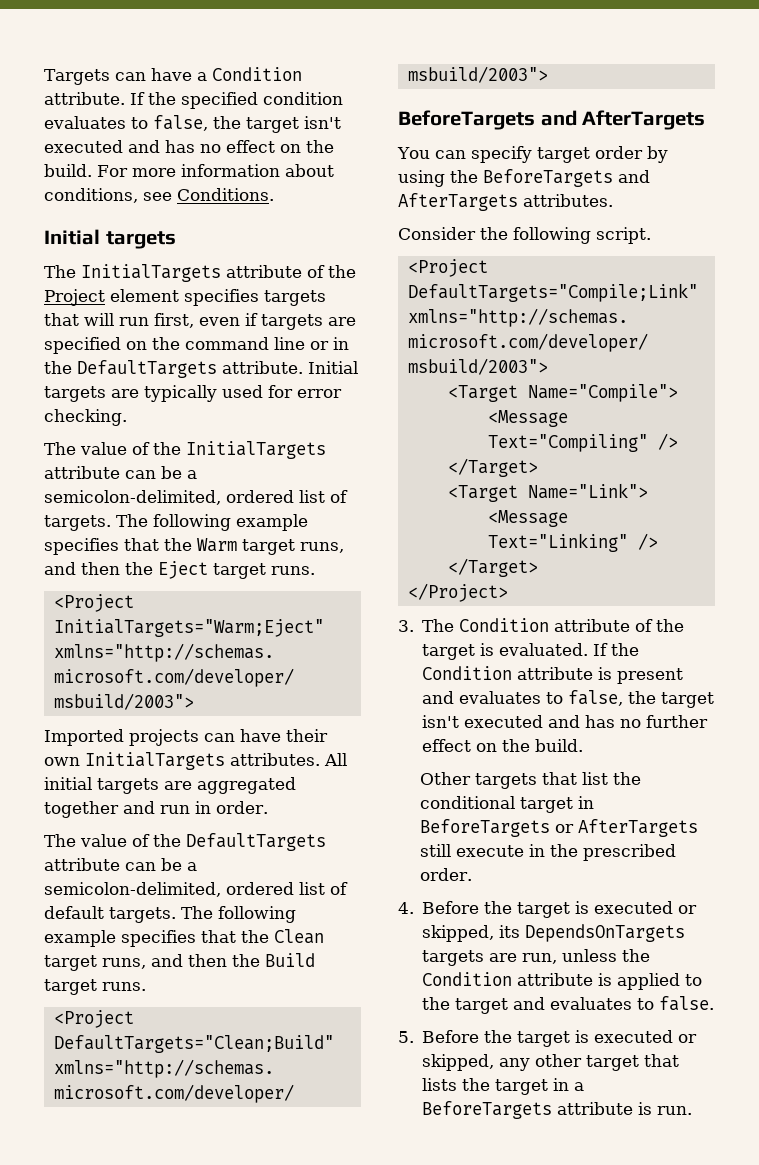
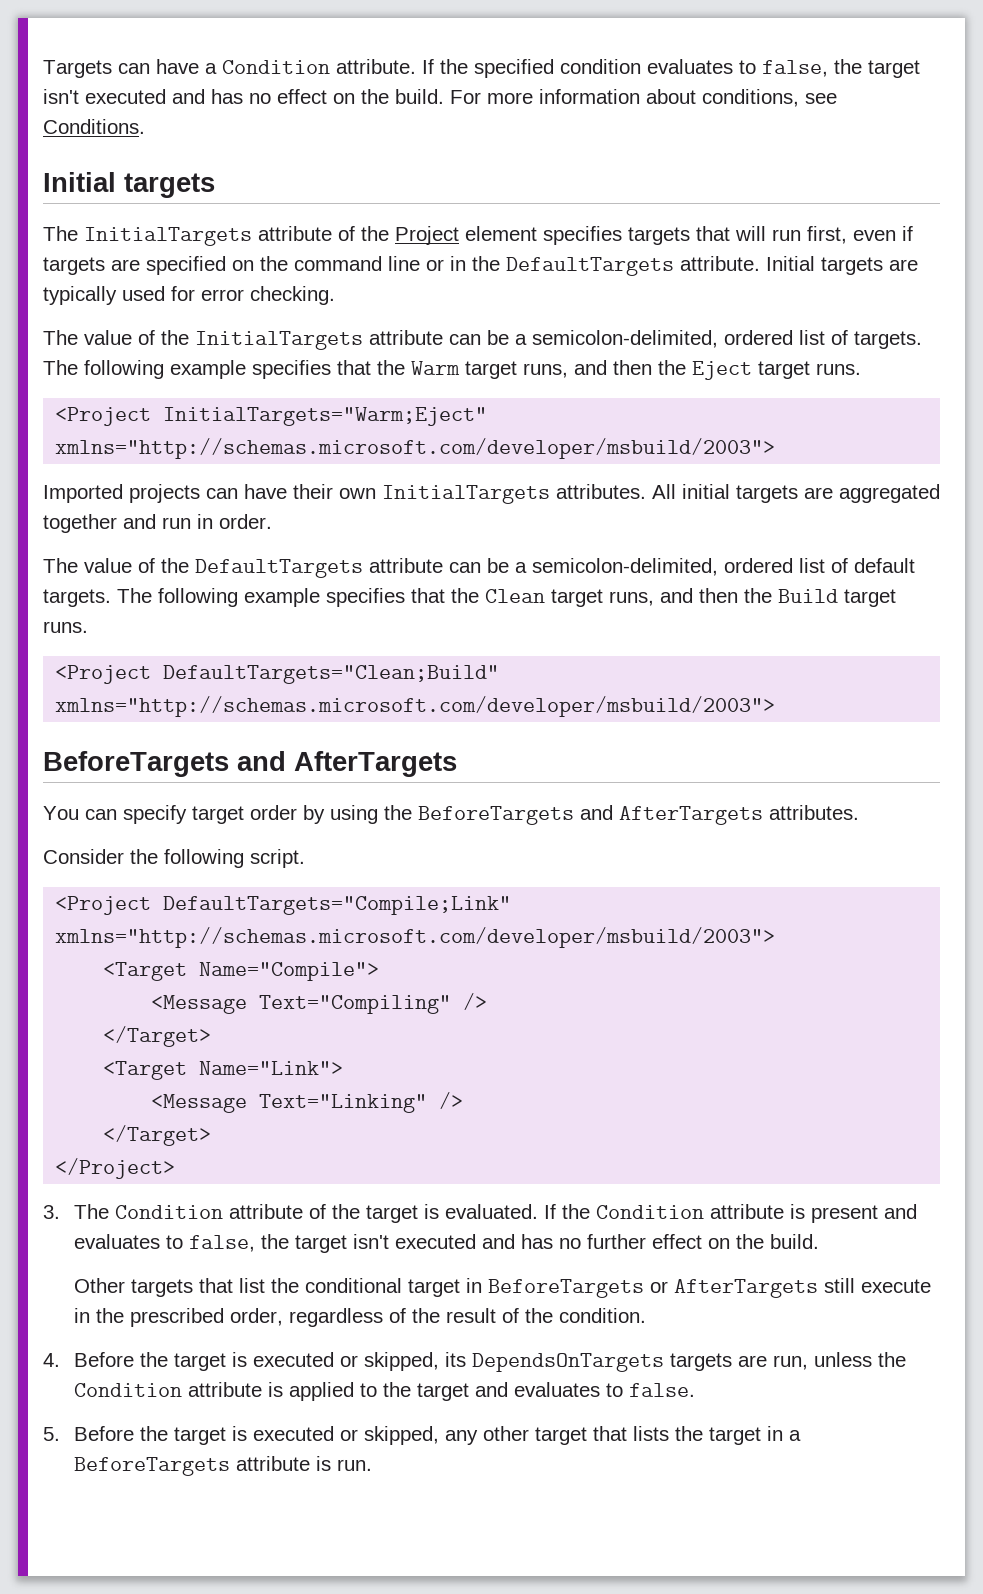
- Other targets that list the conditional target in BeforeTargets or AfterTargets still execute in the prescribed order.
+ Other targets that list the conditional target in BeforeTargets or AfterTargets still execute in the prescribed order, regardless of the result of the condition.

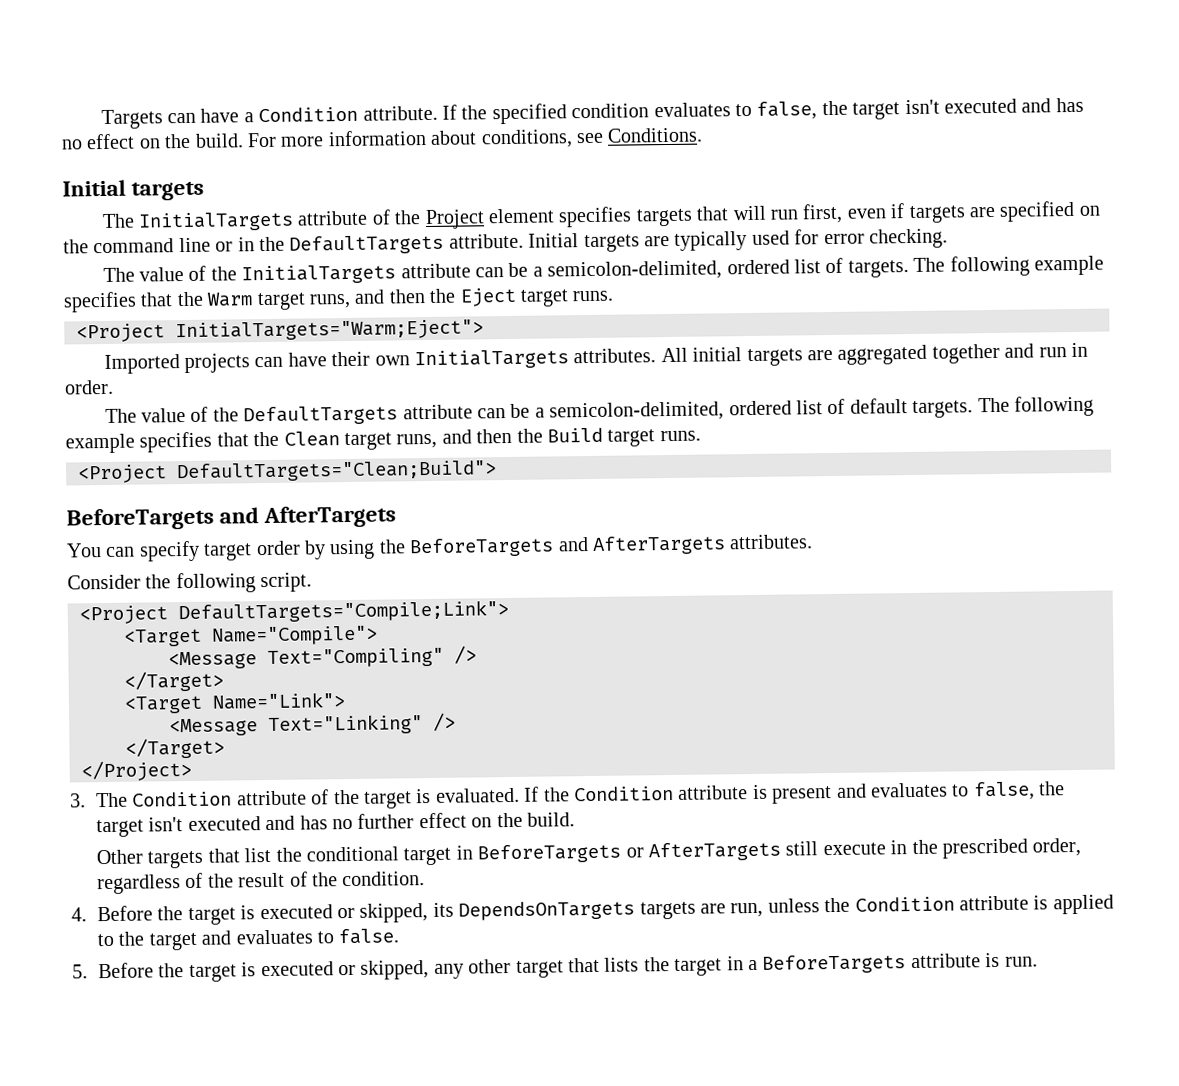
- <Project InitialTargets="Warm;Eject" xmlns="http://schemas.microsoft.com/developer/msbuild/2003">
+ <Project InitialTargets="Warm;Eject">
- <Project DefaultTargets="Clean;Build" xmlns="http://schemas.microsoft.com/developer/msbuild/2003">
+ <Project DefaultTargets="Clean;Build">
- <Project DefaultTargets="Compile;Link" xmlns="http://schemas.microsoft.com/developer/msbuild/2003">
+ <Project DefaultTargets="Compile;Link">

